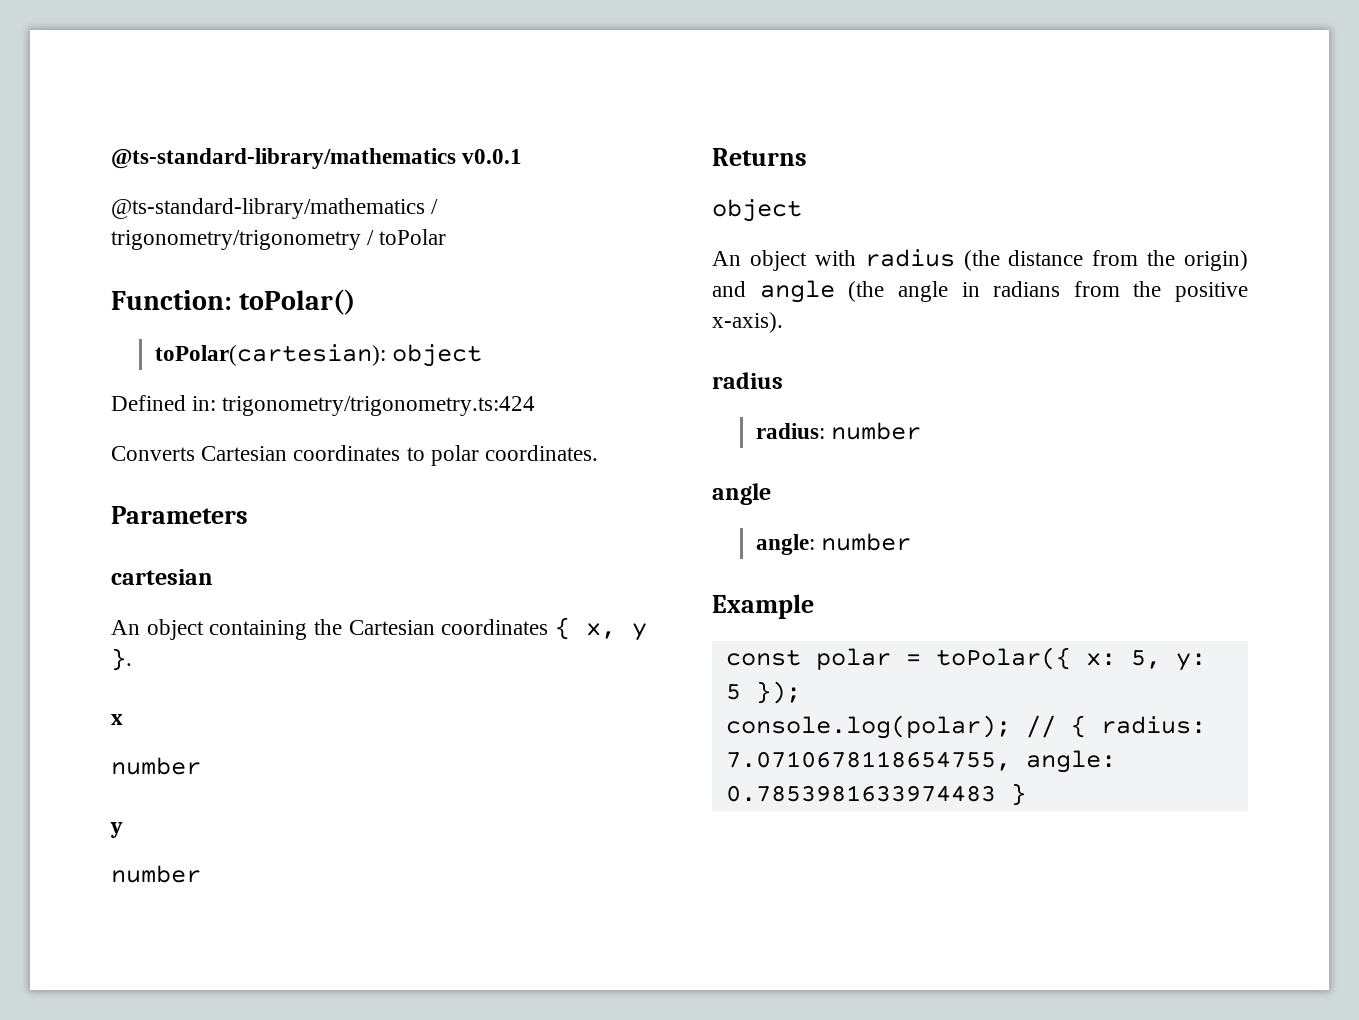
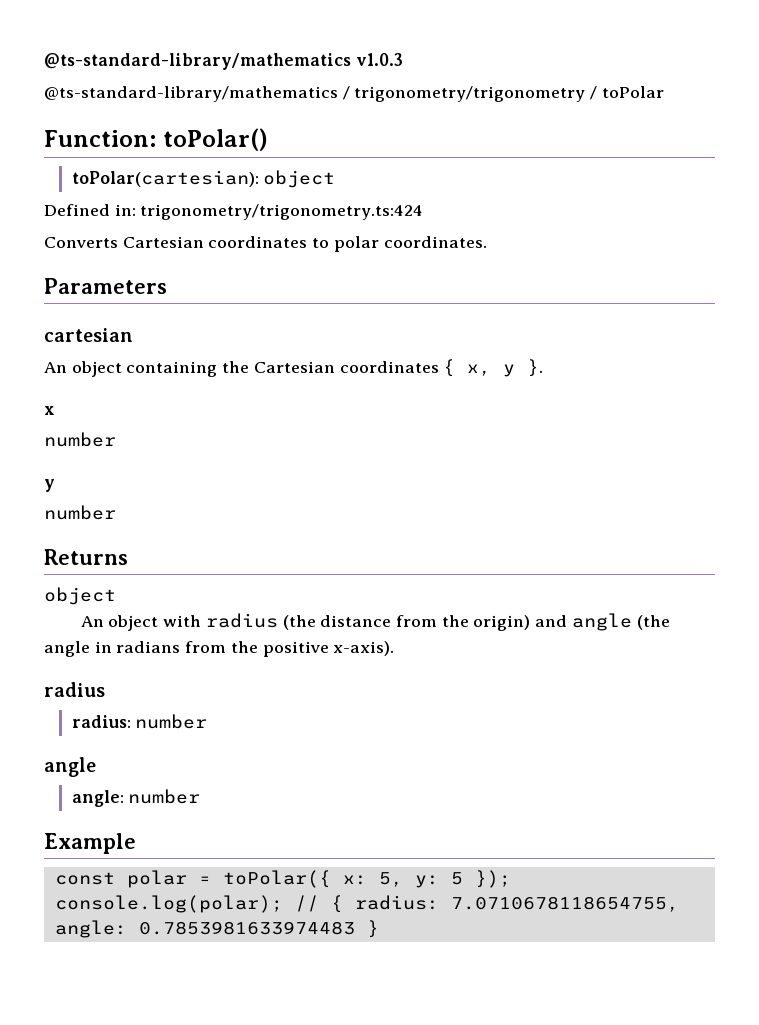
- @ts-standard-library/mathematics v0.0.1
+ @ts-standard-library/mathematics v1.0.3

